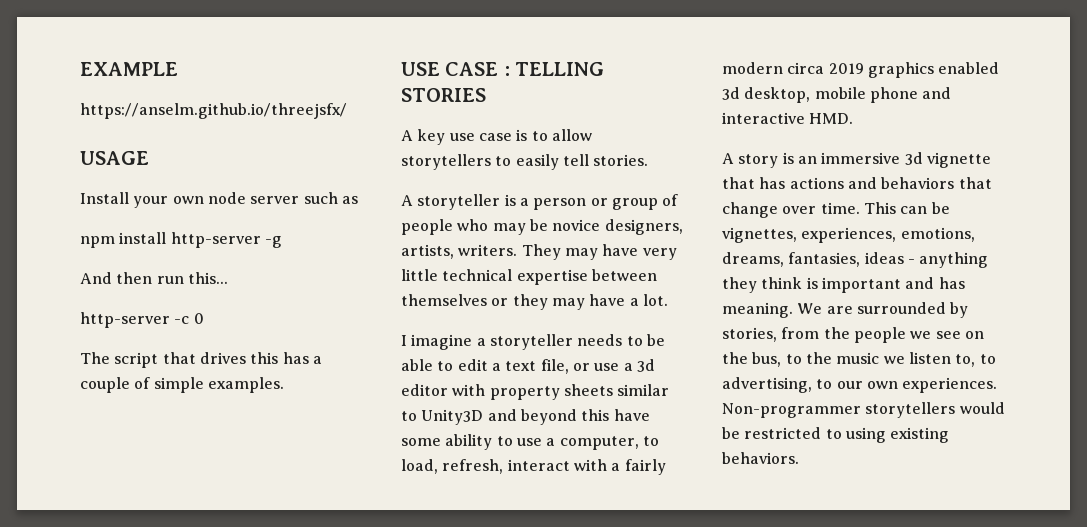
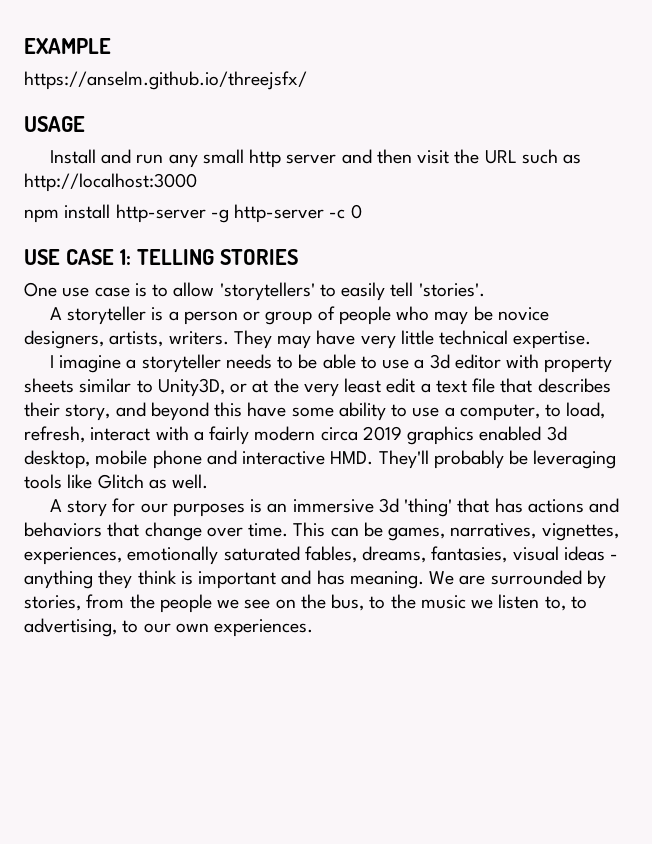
- Install your own node server such as
+ Install and run any small http server and then visit the URL such as http://localhost:3000
- npm install http-server -g
- And then run this...
- http-server -c 0
+ npm install http-server -g http-server -c 0
- The script that drives this has a couple of simple examples.
- USE CASE : TELLING STORIES
+ USE CASE 1: TELLING STORIES
- A key use case is to allow storytellers to easily tell stories.
+ One use case is to allow 'storytellers' to easily tell 'stories'.
- They may have very little technical expertise between themselves or they may have a lot.
+ They may have very little technical expertise.
- I imagine a storyteller needs to be able to edit a text file, or use a 3d editor with property sheets similar to Unity3D and beyond this have some ability to use a computer, to load, refresh, interact with a fairly modern circa 2019 graphics enabled 3d desktop, mobile phone and interactive HMD.
+ I imagine a storyteller needs to be able to use a 3d editor with property sheets similar to Unity3D, or at the very least edit a text file that describes their story, and beyond this have some ability to use a computer, to load, refresh, interact with a fairly modern circa 2019 graphics enabled 3d desktop, mobile phone and interactive HMD. They'll probably be leveraging tools like Glitch as well.
- A story is an immersive 3d vignette that has actions and behaviors that change over time.
+ A story for our purposes is an immersive 3d 'thing' that has actions and behaviors that change over time.
- This can be vignettes, experiences, emotions, dreams, fantasies, ideas - anything they think is important and has meaning.
+ This can be games, narratives, vignettes, experiences, emotionally saturated fables, dreams, fantasies, visual ideas - anything they think is important and has meaning.
- Non-programmer storytellers would be restricted to using existing behaviors.

